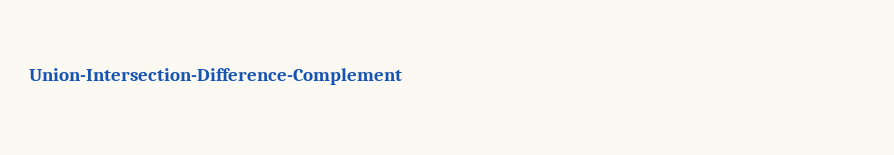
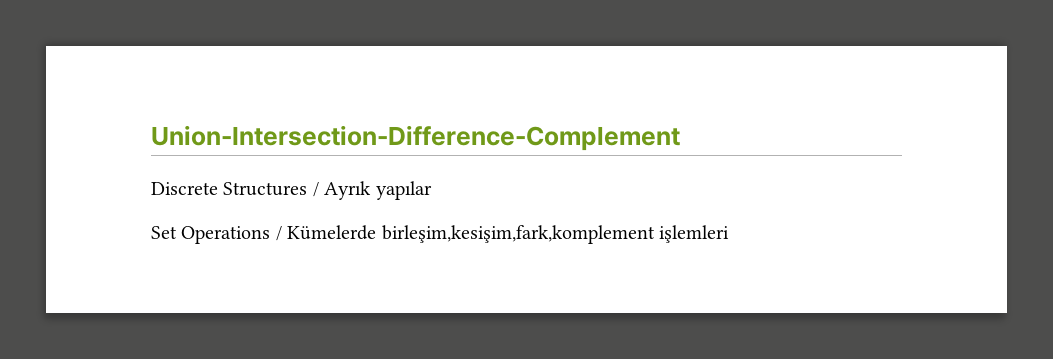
+ Discrete Structures / Ayrık yapılar
+ Set Operations / Kümelerde birleşim,kesişim,fark,komplement işlemleri

